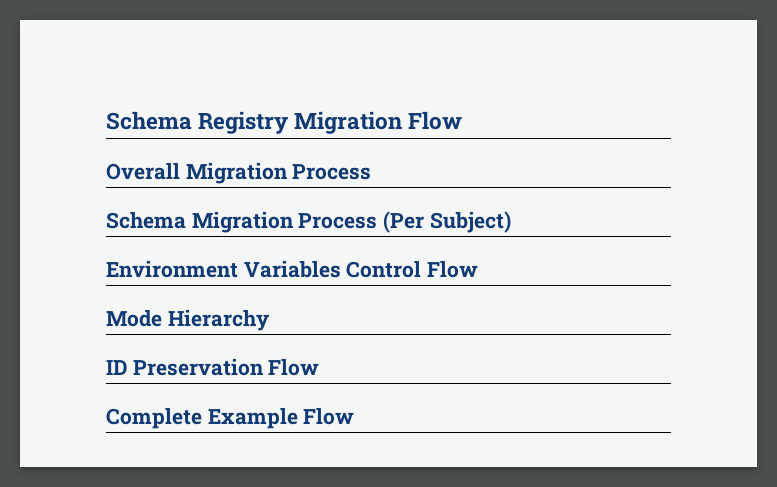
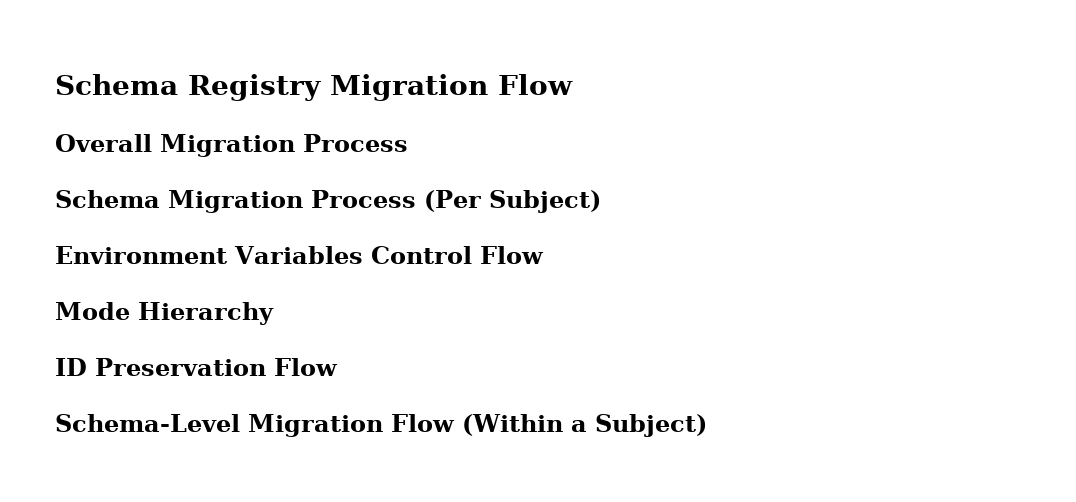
- Complete Example Flow
+ Schema-Level Migration Flow (Within a Subject)

